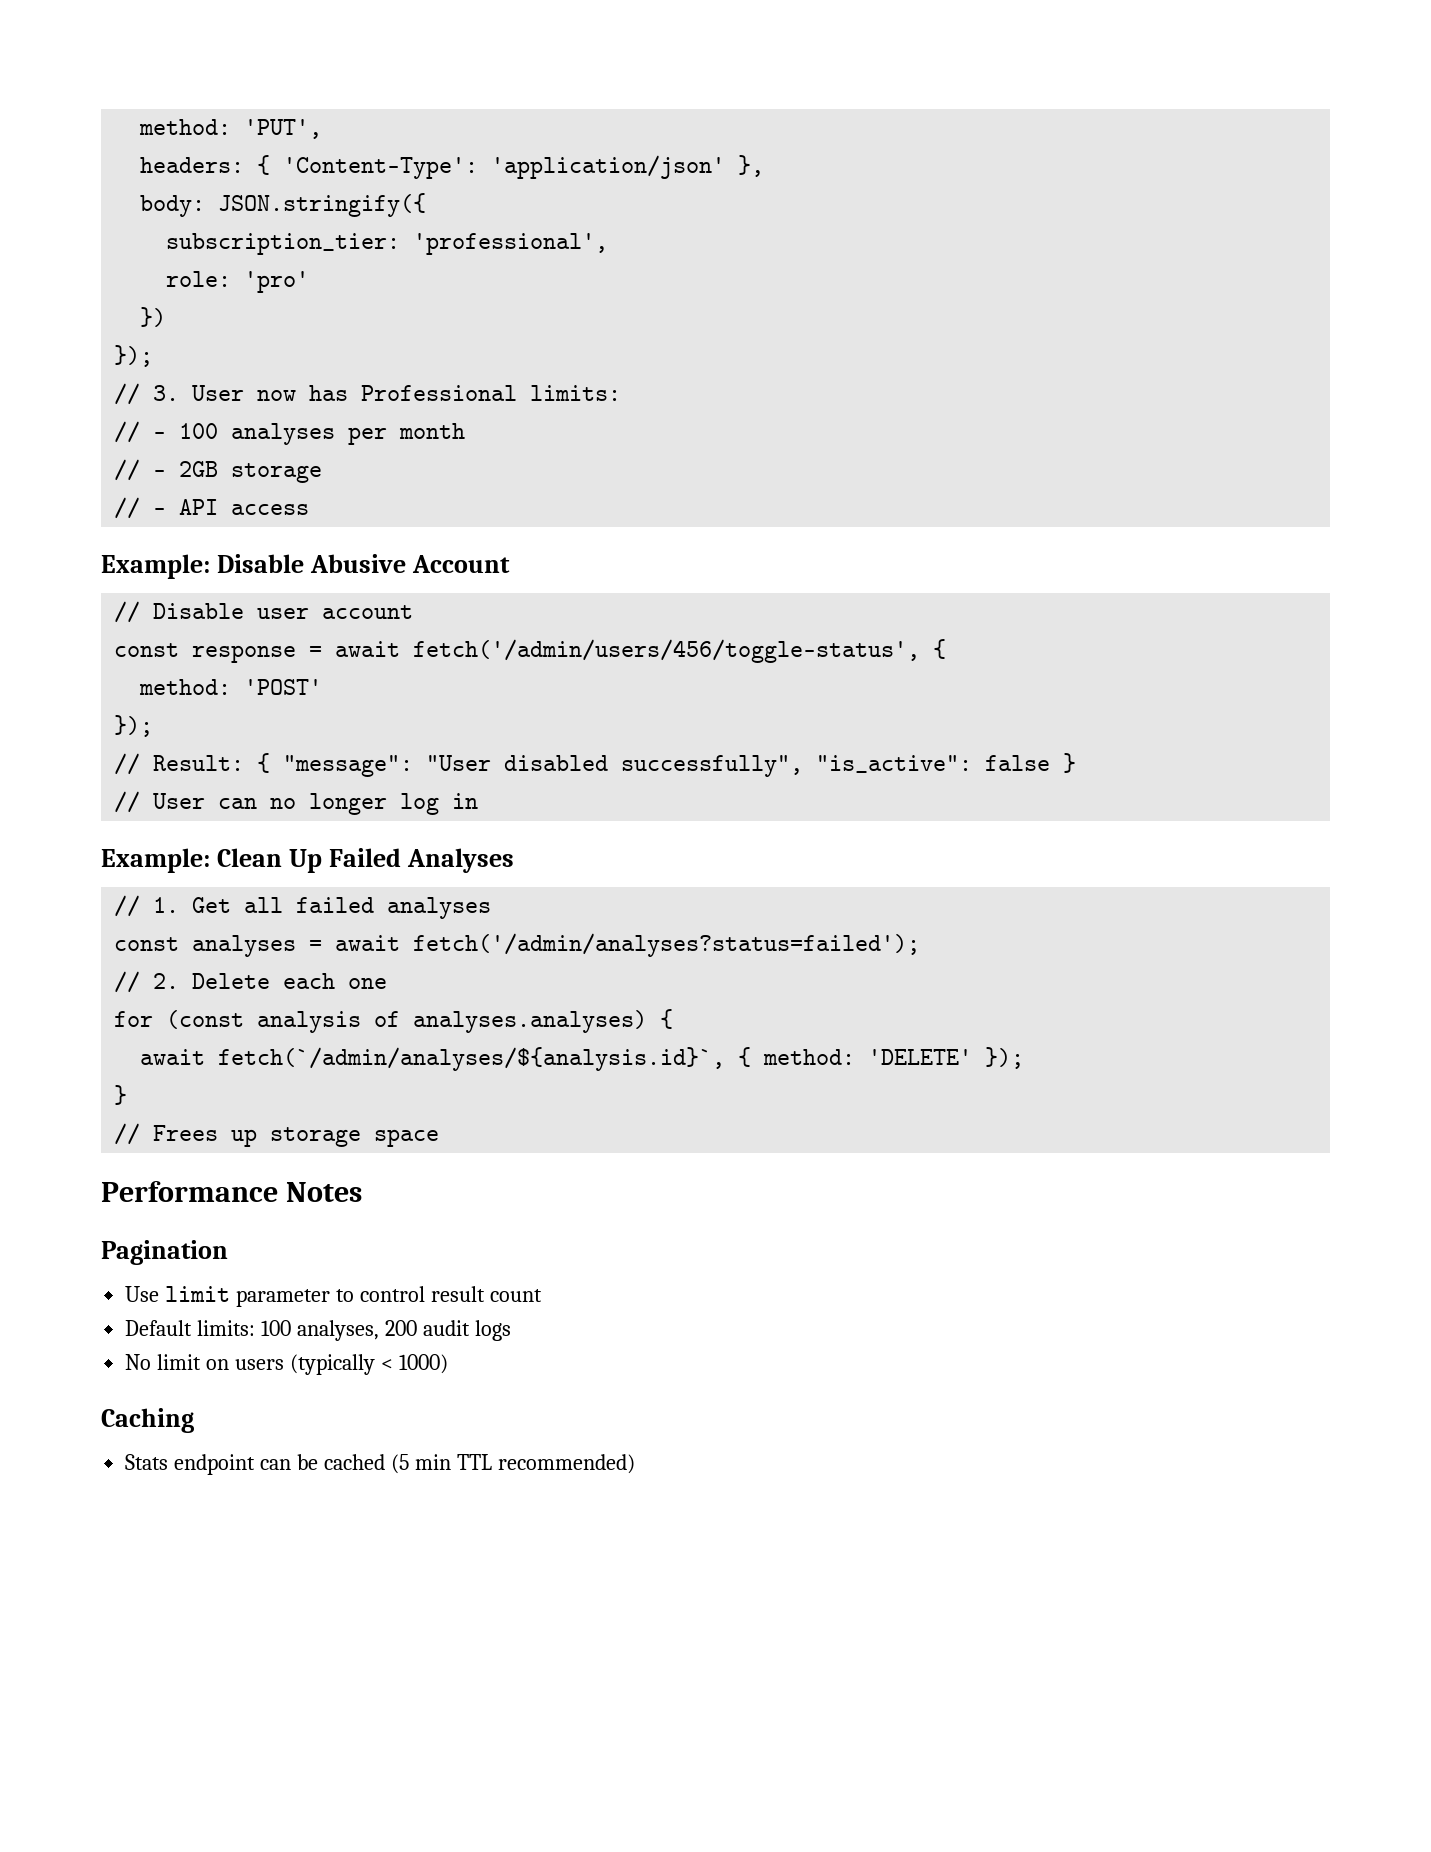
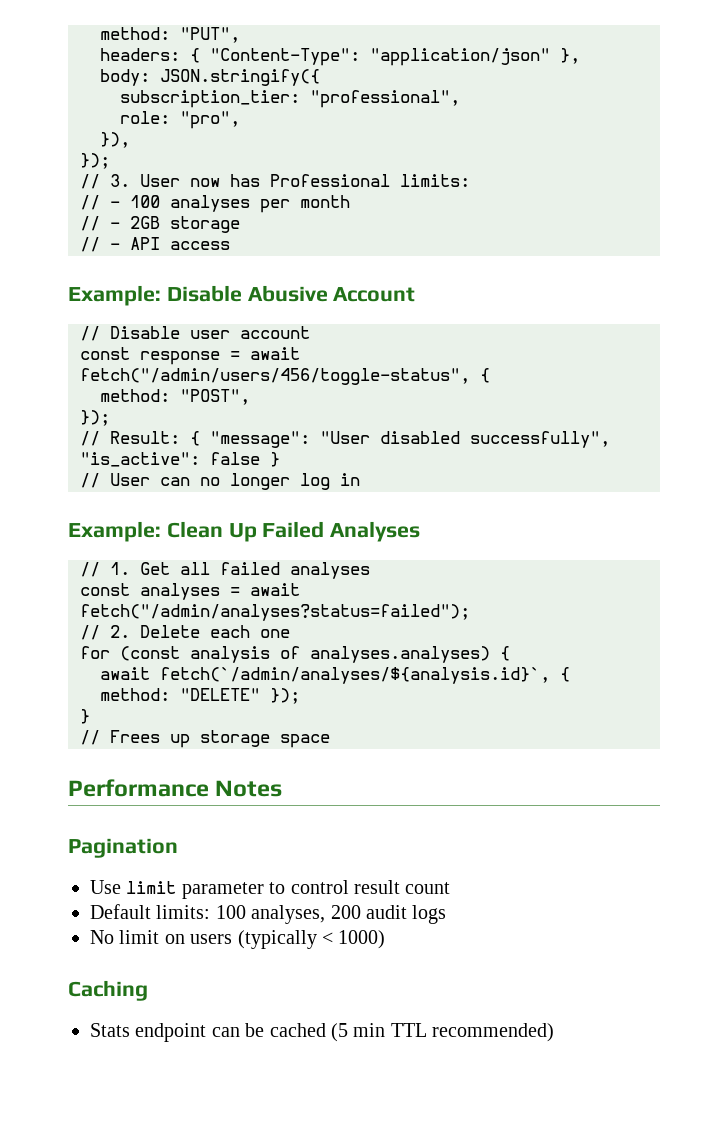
- method: 'PUT',
+ method: "PUT",
- headers: { 'Content-Type': 'application/json' },
+ headers: { "Content-Type": "application/json" },
- subscription_tier: 'professional',
+ subscription_tier: "professional",
- role: 'pro'
- })
+ role: "pro",
+ }),
- const response = await fetch('/admin/users/456/toggle-status', {
+ const response = await fetch("/admin/users/456/toggle-status", {
- method: 'POST'
+ method: "POST",
- const analyses = await fetch('/admin/analyses?status=failed');
+ const analyses = await fetch("/admin/analyses?status=failed");
- await fetch(`/admin/analyses/${analysis.id}`, { method: 'DELETE' });
+ await fetch(`/admin/analyses/${analysis.id}`, { method: "DELETE" });

